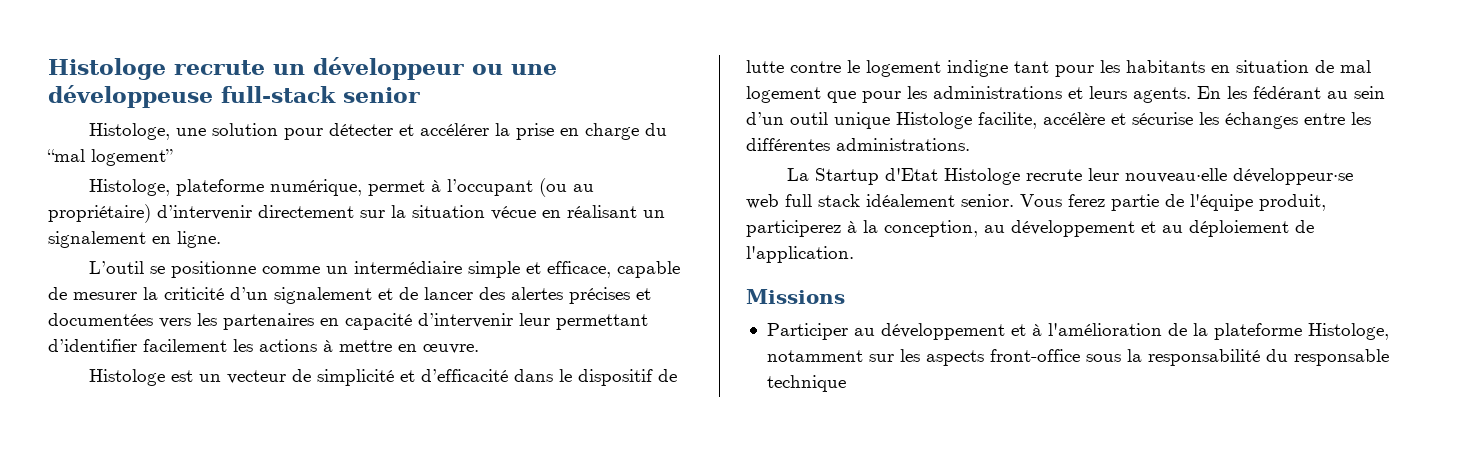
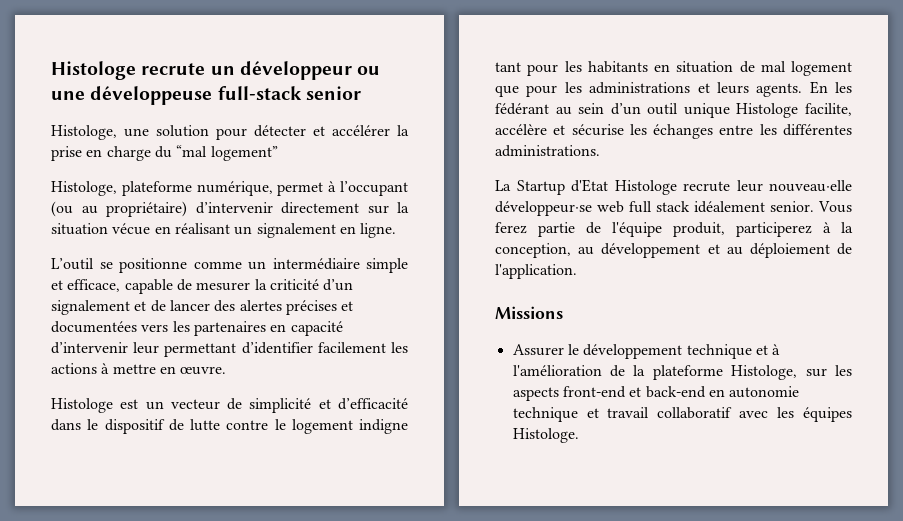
- Participer au développement et à l'amélioration de la plateforme Histologe, notamment sur les aspects front-office sous la responsabilité du responsable technique
+ Assurer le développement technique et à l'amélioration de la plateforme Histologe, sur les aspects front-end et back-end en autonomie technique et travail collaboratif avec les équipes Histologe.

